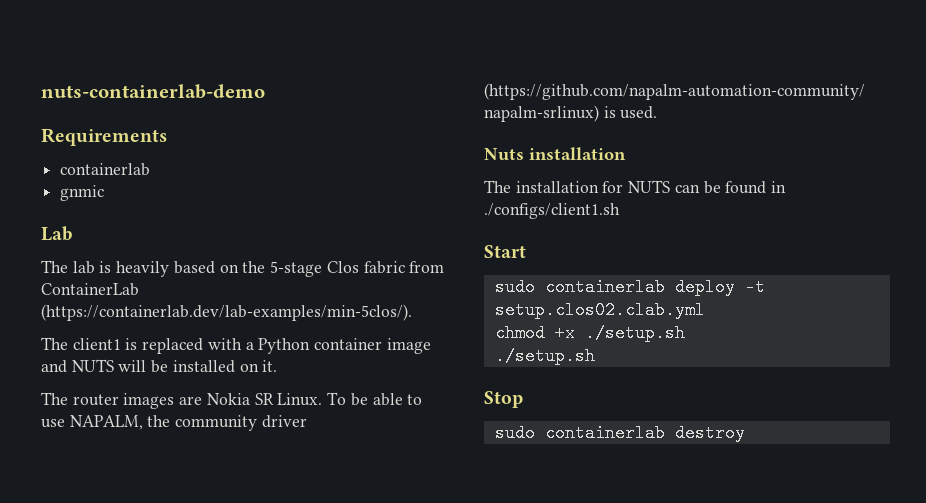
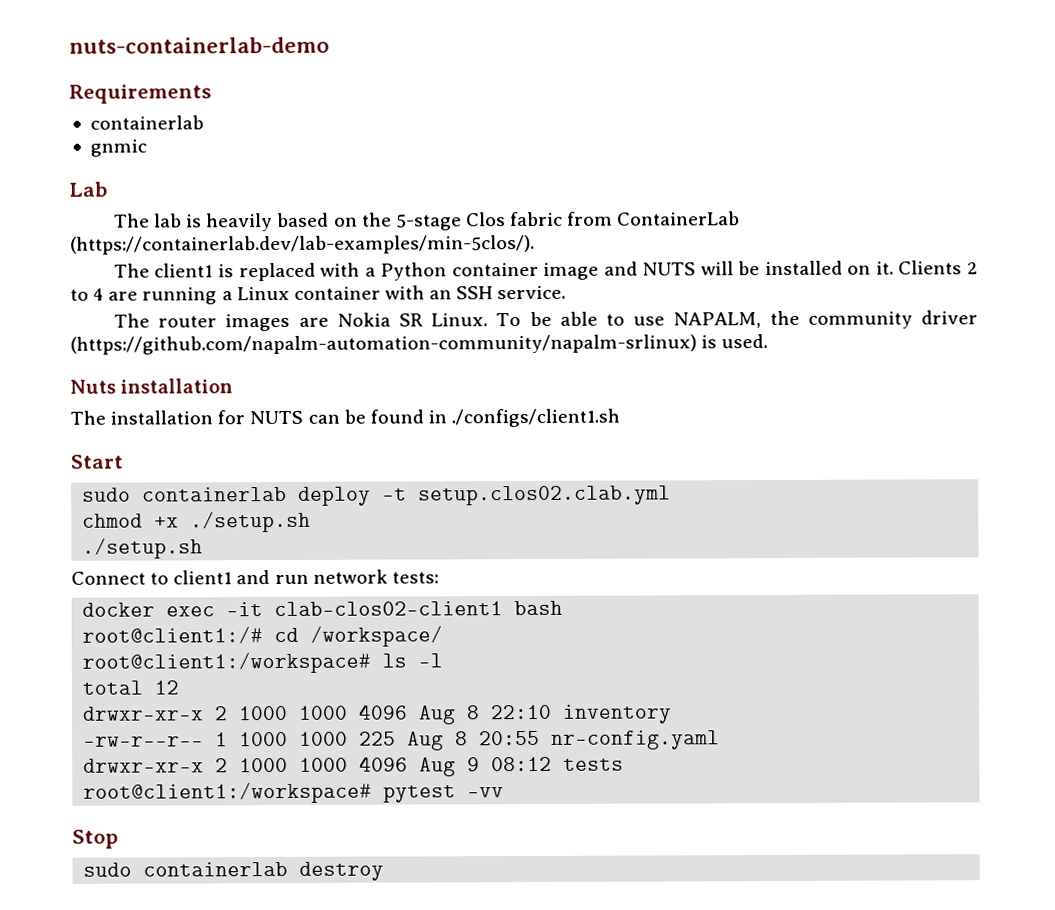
+ Clients 2 to 4 are running a Linux container with an SSH service.
+ Connect to client1 and run network tests:
+ docker exec -it clab-clos02-client1 bash
+ root@client1:/# cd /workspace/
+ root@client1:/workspace# ls -l
+ total 12
+ drwxr-xr-x 2 1000 1000 4096 Aug 8 22:10 inventory
+ -rw-r--r-- 1 1000 1000 225 Aug 8 20:55 nr-config.yaml
+ drwxr-xr-x 2 1000 1000 4096 Aug 9 08:12 tests
+ root@client1:/workspace# pytest -vv

